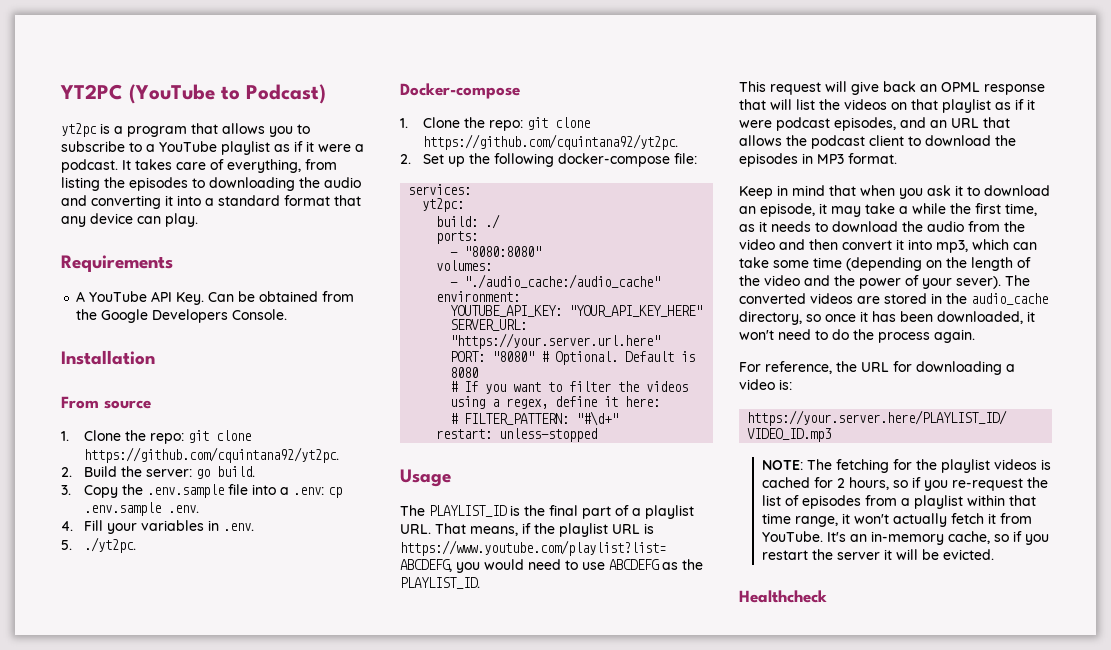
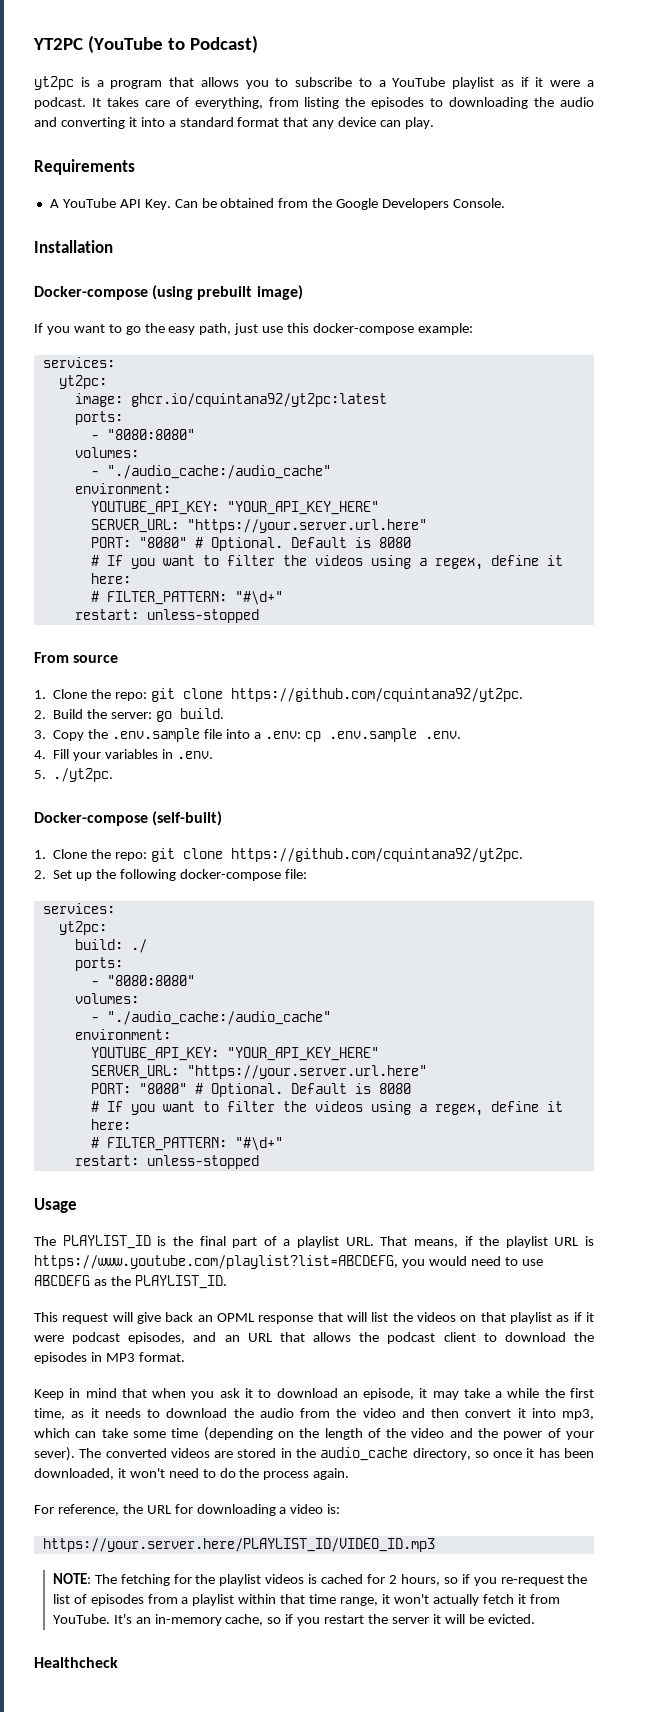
+ Docker-compose (using prebuilt image)
+ If you want to go the easy path, just use this docker-compose example:
+ services:
+ yt2pc:
+ image: ghcr.io/cquintana92/yt2pc:latest
+ ports:
+ - "8080:8080"
+ volumes:
+ - "./audio_cache:/audio_cache"
+ environment:
+ YOUTUBE_API_KEY: "YOUR_API_KEY_HERE"
+ SERVER_URL: "https://your.server.url.here"
+ PORT: "8080" # Optional. Default is 8080
+ # If you want to filter the videos using a regex, define it here:
+ # FILTER_PATTERN: "#\d+"
+ restart: unless-stopped
- Docker-compose
+ Docker-compose (self-built)

